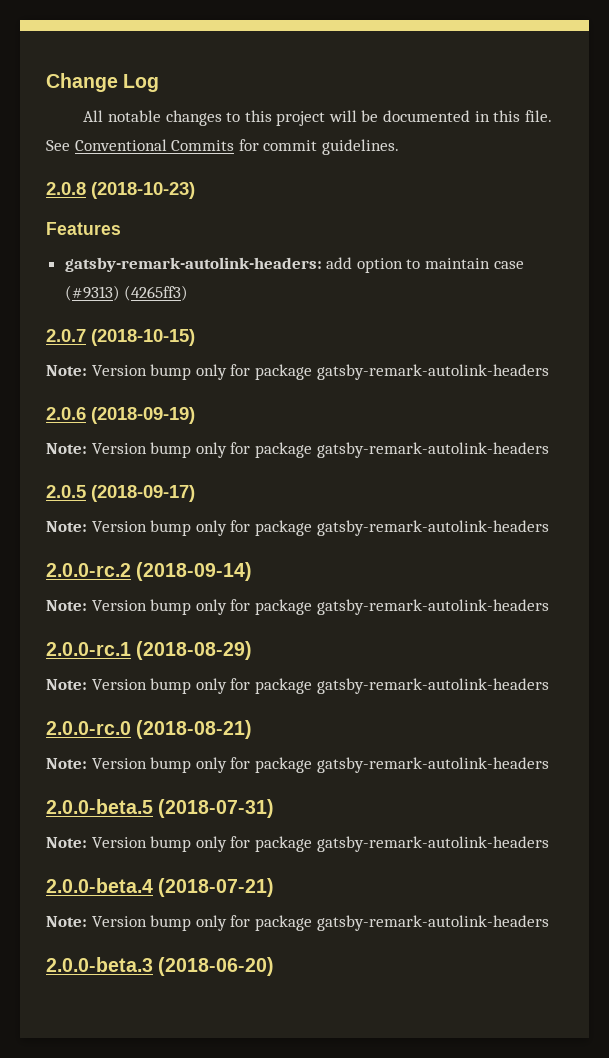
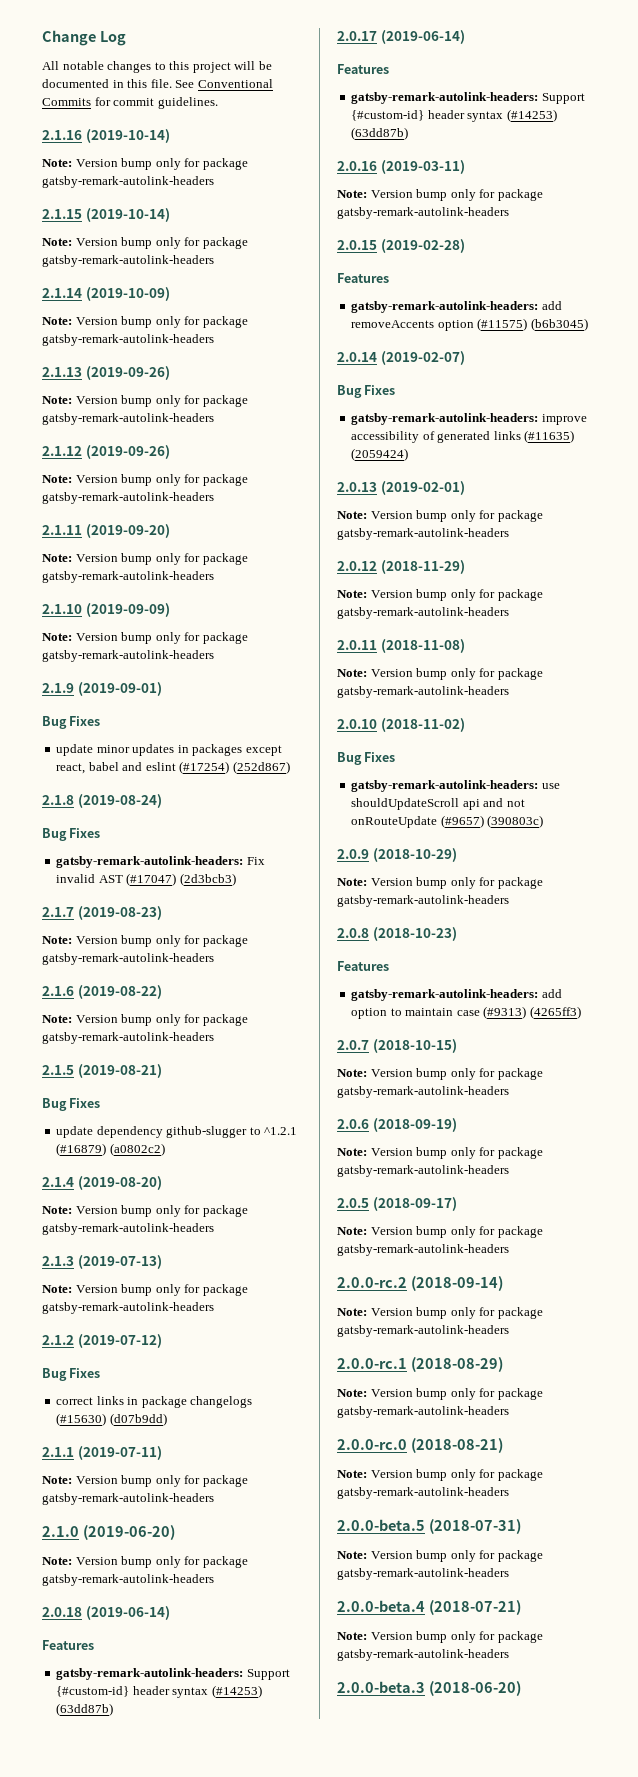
+ 2.1.16 (2019-10-14)
+ Note: Version bump only for package gatsby-remark-autolink-headers
+ 2.1.15 (2019-10-14)
+ Note: Version bump only for package gatsby-remark-autolink-headers
+ 2.1.14 (2019-10-09)
+ Note: Version bump only for package gatsby-remark-autolink-headers
+ 2.1.13 (2019-09-26)
+ Note: Version bump only for package gatsby-remark-autolink-headers
+ 2.1.12 (2019-09-26)
+ Note: Version bump only for package gatsby-remark-autolink-headers
+ 2.1.11 (2019-09-20)
+ Note: Version bump only for package gatsby-remark-autolink-headers
+ 2.1.10 (2019-09-09)
+ Note: Version bump only for package gatsby-remark-autolink-headers
+ 2.1.9 (2019-09-01)
+ Bug Fixes
+ update minor updates in packages except react, babel and eslint (#17254) (252d867)
+ 2.1.8 (2019-08-24)
+ Bug Fixes
+ gatsby-remark-autolink-headers: Fix invalid AST (#17047) (2d3bcb3)
+ 2.1.7 (2019-08-23)
+ Note: Version bump only for package gatsby-remark-autolink-headers
+ 2.1.6 (2019-08-22)
+ Note: Version bump only for package gatsby-remark-autolink-headers
+ 2.1.5 (2019-08-21)
+ Bug Fixes
+ update dependency github-slugger to ^1.2.1 (#16879) (a0802c2)
+ 2.1.4 (2019-08-20)
+ Note: Version bump only for package gatsby-remark-autolink-headers
+ 2.1.3 (2019-07-13)
+ Note: Version bump only for package gatsby-remark-autolink-headers
+ 2.1.2 (2019-07-12)
+ Bug Fixes
+ correct links in package changelogs (#15630) (d07b9dd)
+ 2.1.1 (2019-07-11)
+ Note: Version bump only for package gatsby-remark-autolink-headers
+ 2.1.0 (2019-06-20)
+ Note: Version bump only for package gatsby-remark-autolink-headers
+ 2.0.18 (2019-06-14)
+ Features
+ gatsby-remark-autolink-headers: Support {#custom-id} header syntax (#14253) (63dd87b)
+ 2.0.17 (2019-06-14)
+ Features
+ gatsby-remark-autolink-headers: Support {#custom-id} header syntax (#14253) (63dd87b)
+ 2.0.16 (2019-03-11)
+ Note: Version bump only for package gatsby-remark-autolink-headers
+ 2.0.15 (2019-02-28)
+ Features
+ gatsby-remark-autolink-headers: add removeAccents option (#11575) (b6b3045)
+ 2.0.14 (2019-02-07)
+ Bug Fixes
+ gatsby-remark-autolink-headers: improve accessibility of generated links (#11635) (2059424)
+ 2.0.13 (2019-02-01)
+ Note: Version bump only for package gatsby-remark-autolink-headers
+ 2.0.12 (2018-11-29)
+ Note: Version bump only for package gatsby-remark-autolink-headers
+ 2.0.11 (2018-11-08)
+ Note: Version bump only for package gatsby-remark-autolink-headers
+ 2.0.10 (2018-11-02)
+ Bug Fixes
+ gatsby-remark-autolink-headers: use shouldUpdateScroll api and not onRouteUpdate (#9657) (390803c)
+ 2.0.9 (2018-10-29)
+ Note: Version bump only for package gatsby-remark-autolink-headers

